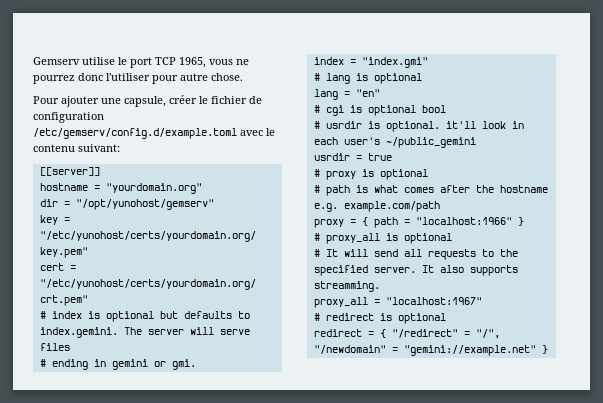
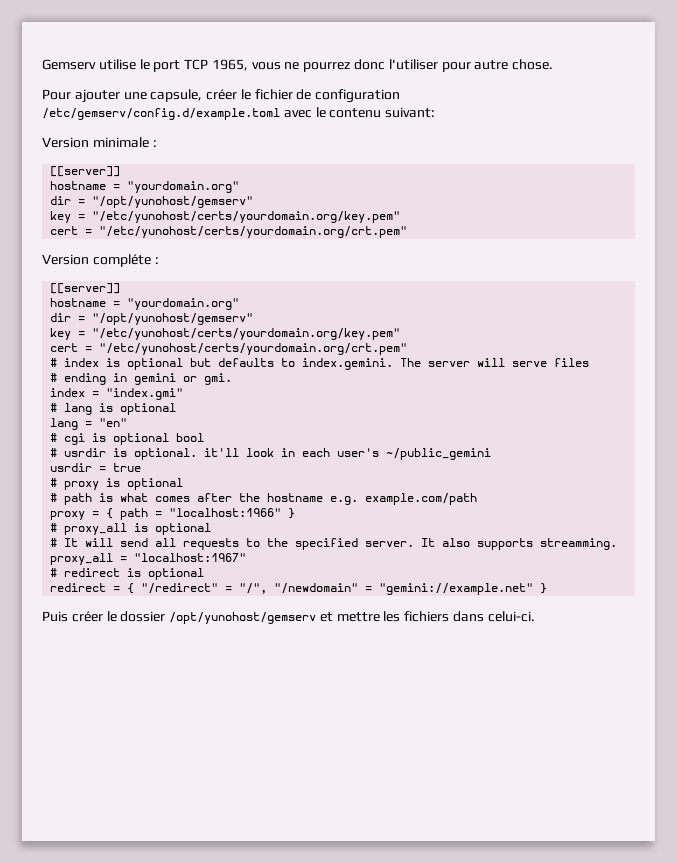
+ Version minimale :
+ [[server]]
+ hostname = "yourdomain.org"
+ dir = "/opt/yunohost/gemserv"
+ key = "/etc/yunohost/certs/yourdomain.org/key.pem"
+ cert = "/etc/yunohost/certs/yourdomain.org/crt.pem"
+ Version compléte :
+ Puis créer le dossier /opt/yunohost/gemserv et mettre les fichiers dans celui-ci.

